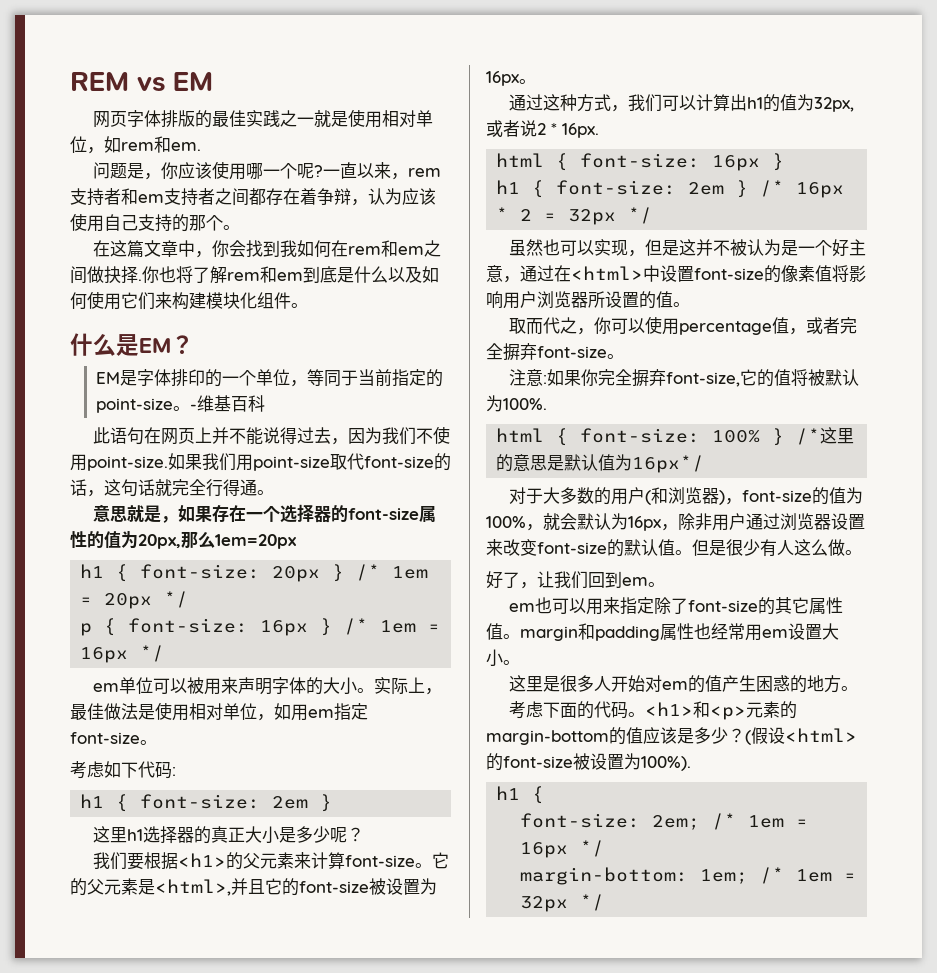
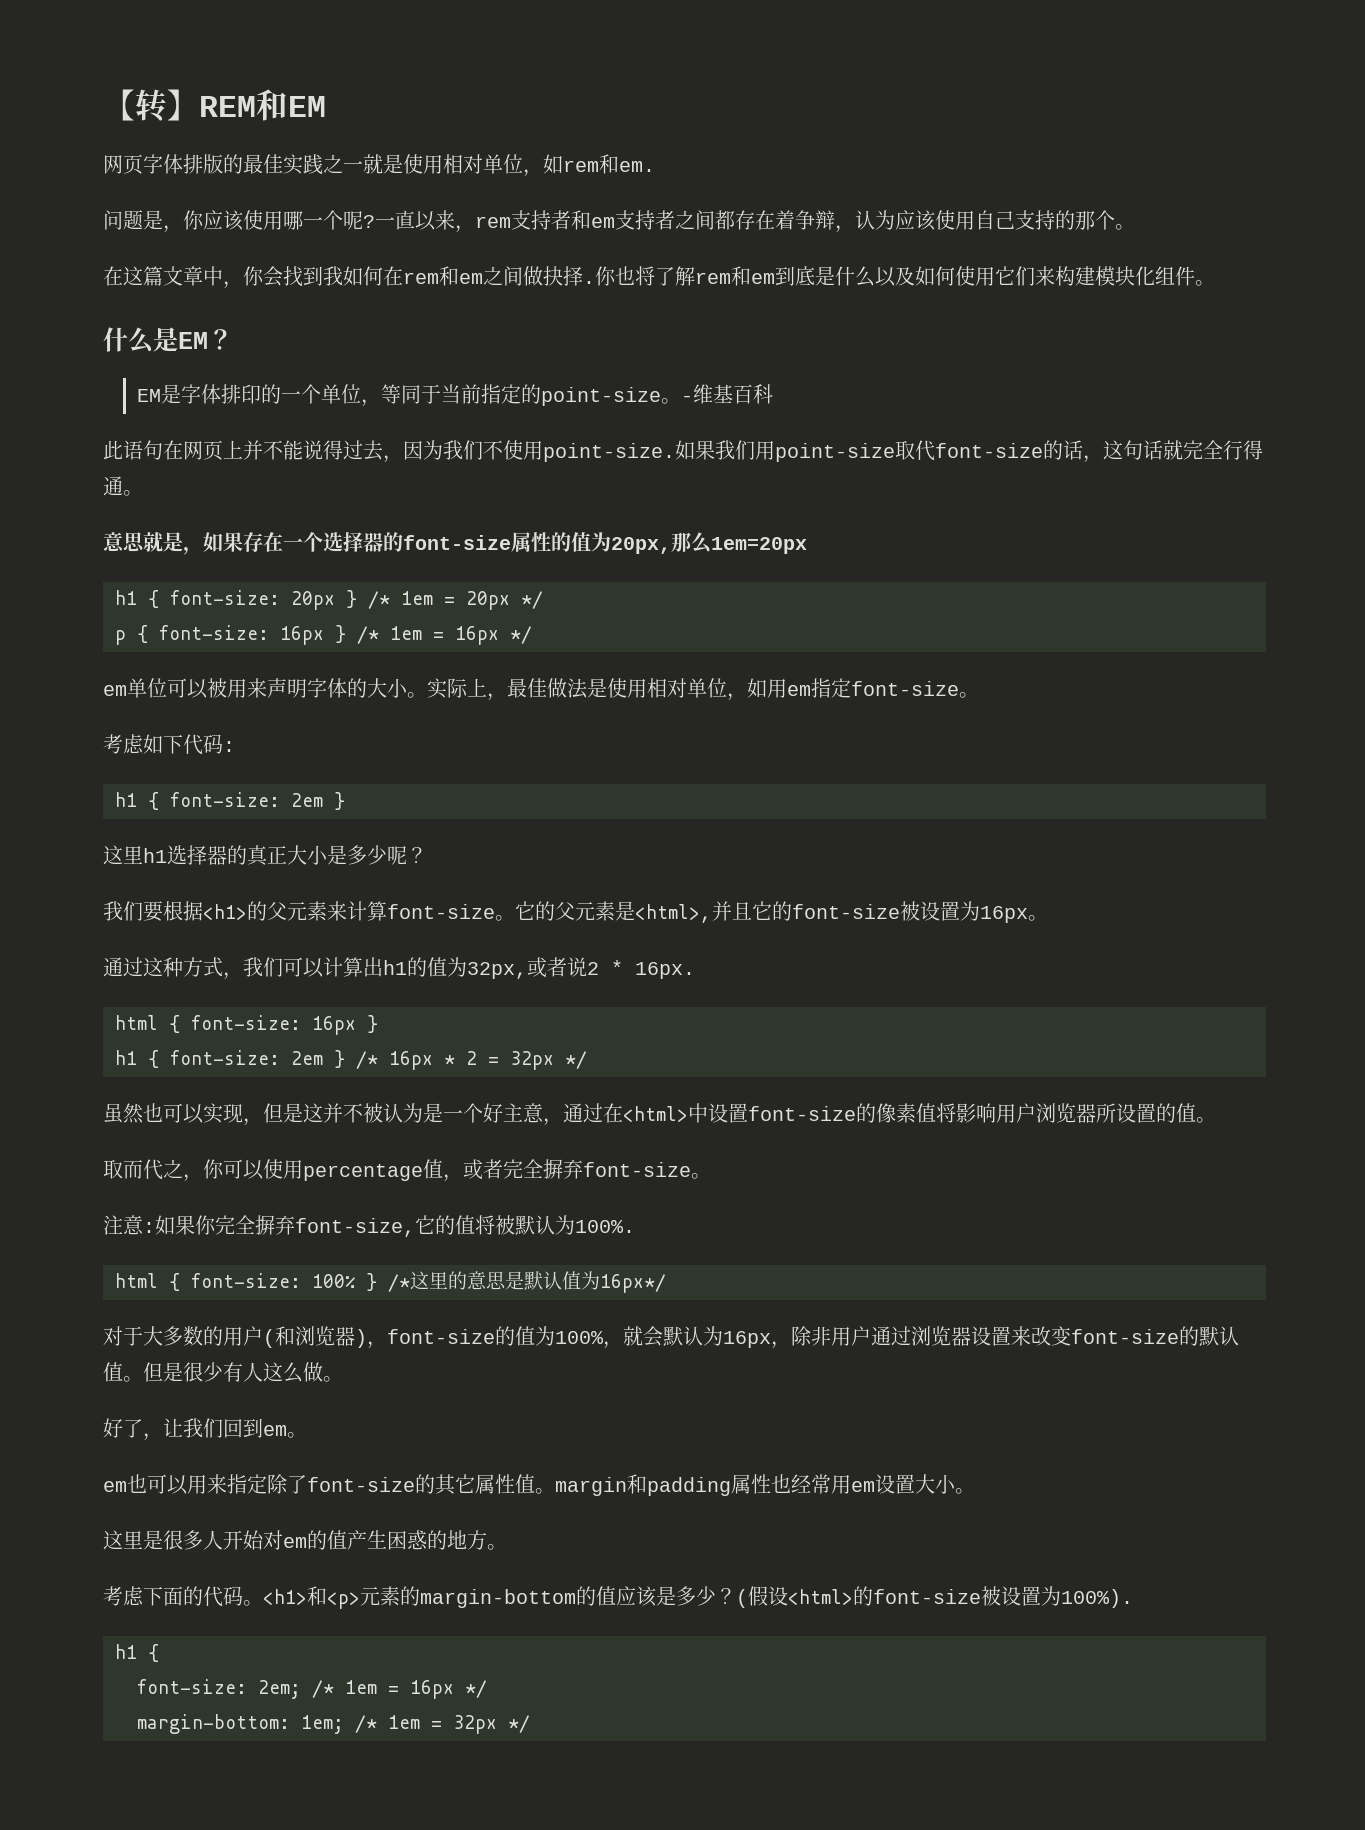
- REM vs EM
+ 【转】REM和EM

